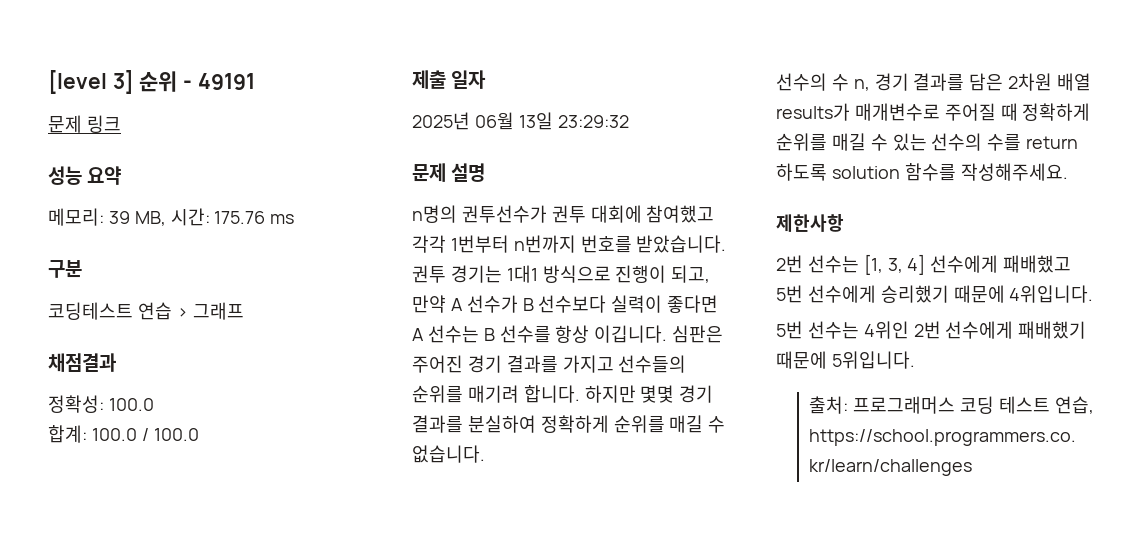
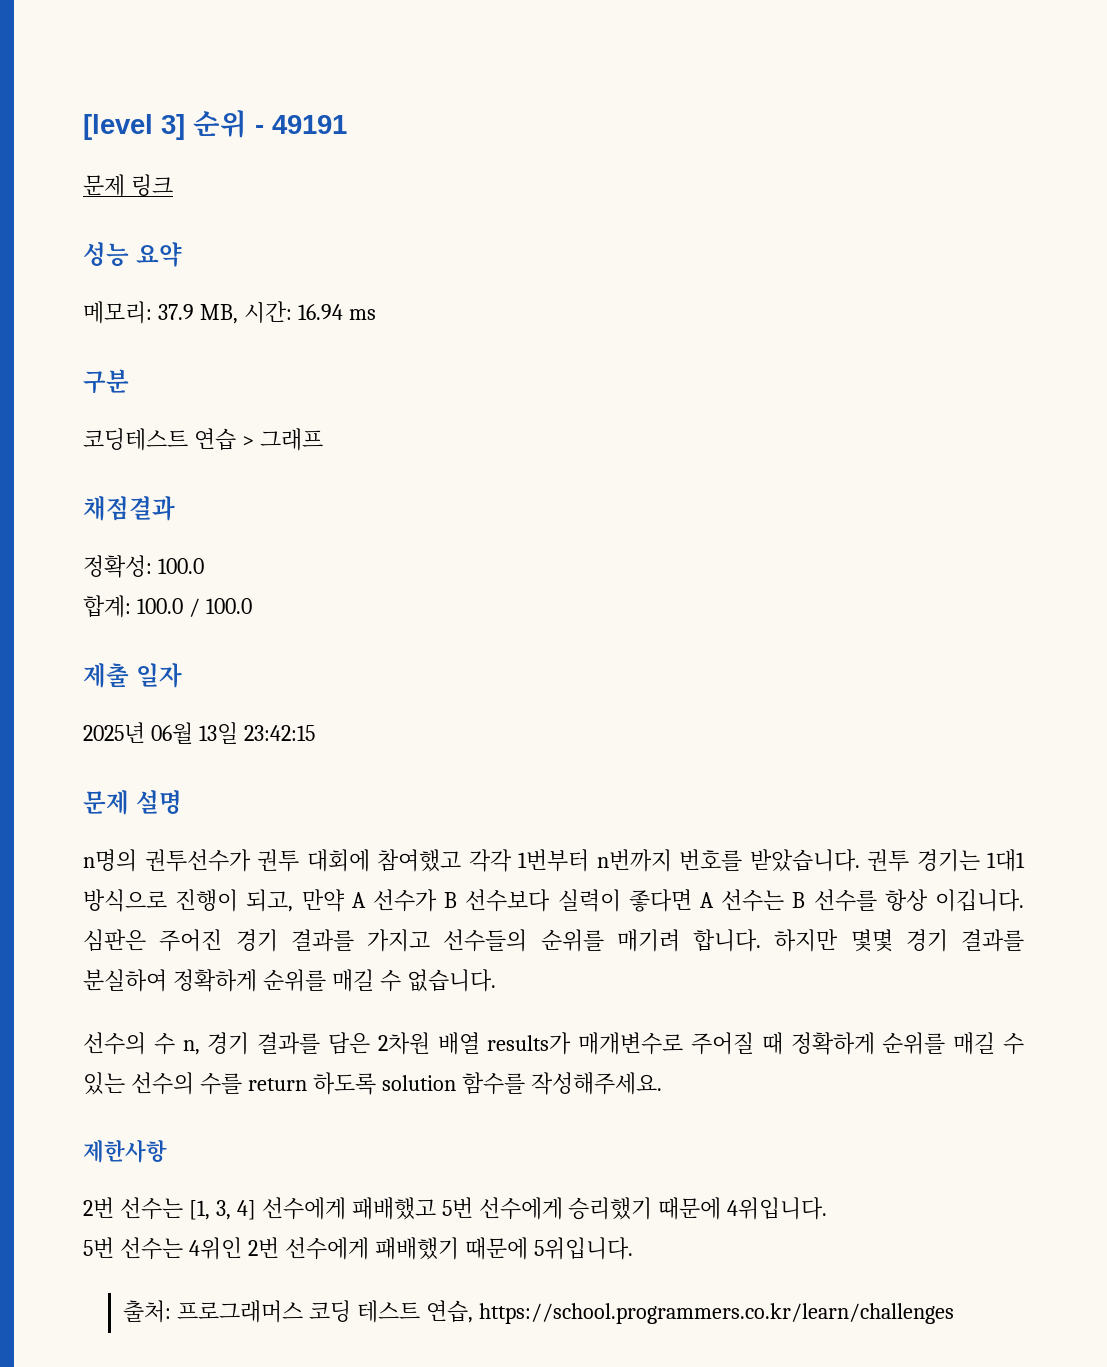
- 메모리: 39 MB, 시간: 175.76 ms
+ 메모리: 37.9 MB, 시간: 16.94 ms
- 2025년 06월 13일 23:29:32
+ 2025년 06월 13일 23:42:15

